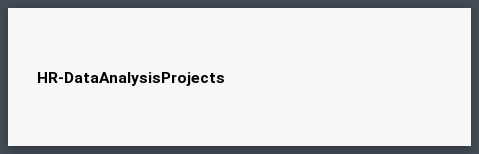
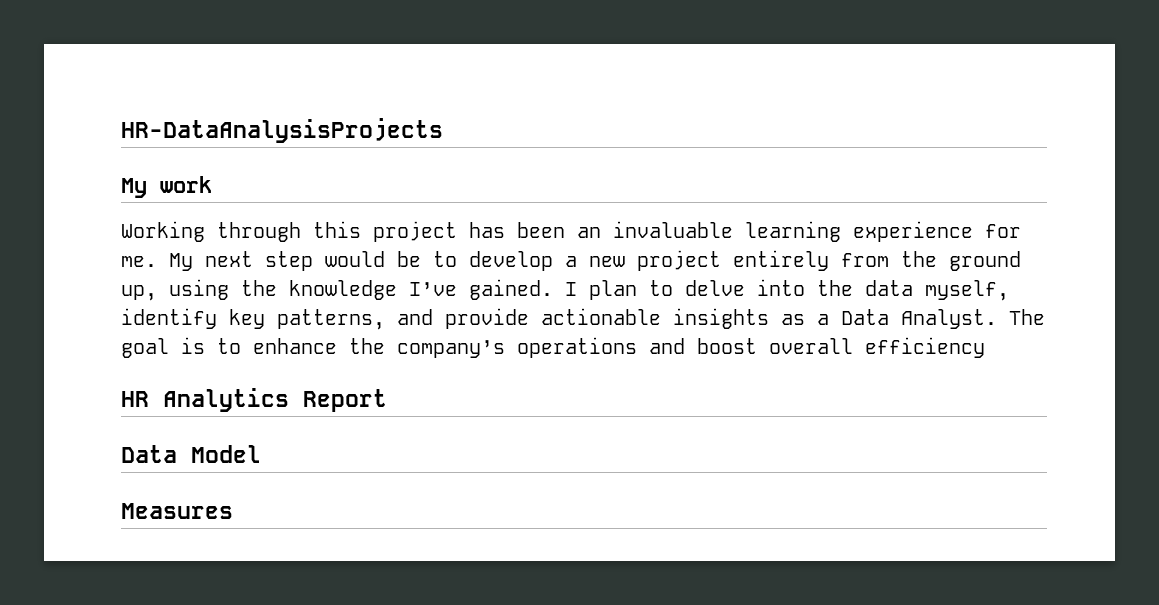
+ My work
+ Working through this project has been an invaluable learning experience for me. My next step would be to develop a new project entirely from the ground up, using the knowledge I’ve gained. I plan to delve into the data myself, identify key patterns, and provide actionable insights as a Data Analyst. The goal is to enhance the company’s operations and boost overall efficiency
+ HR Analytics Report
+ Data Model
+ Measures

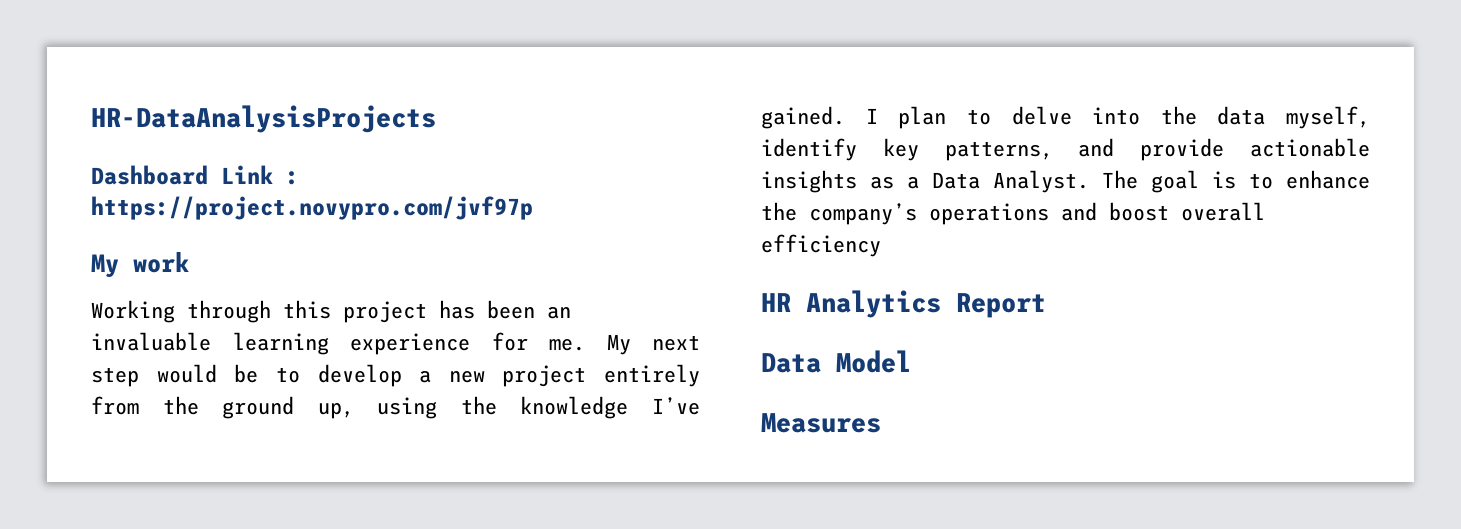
+ Dashboard Link : https://project.novypro.com/jvf97p

